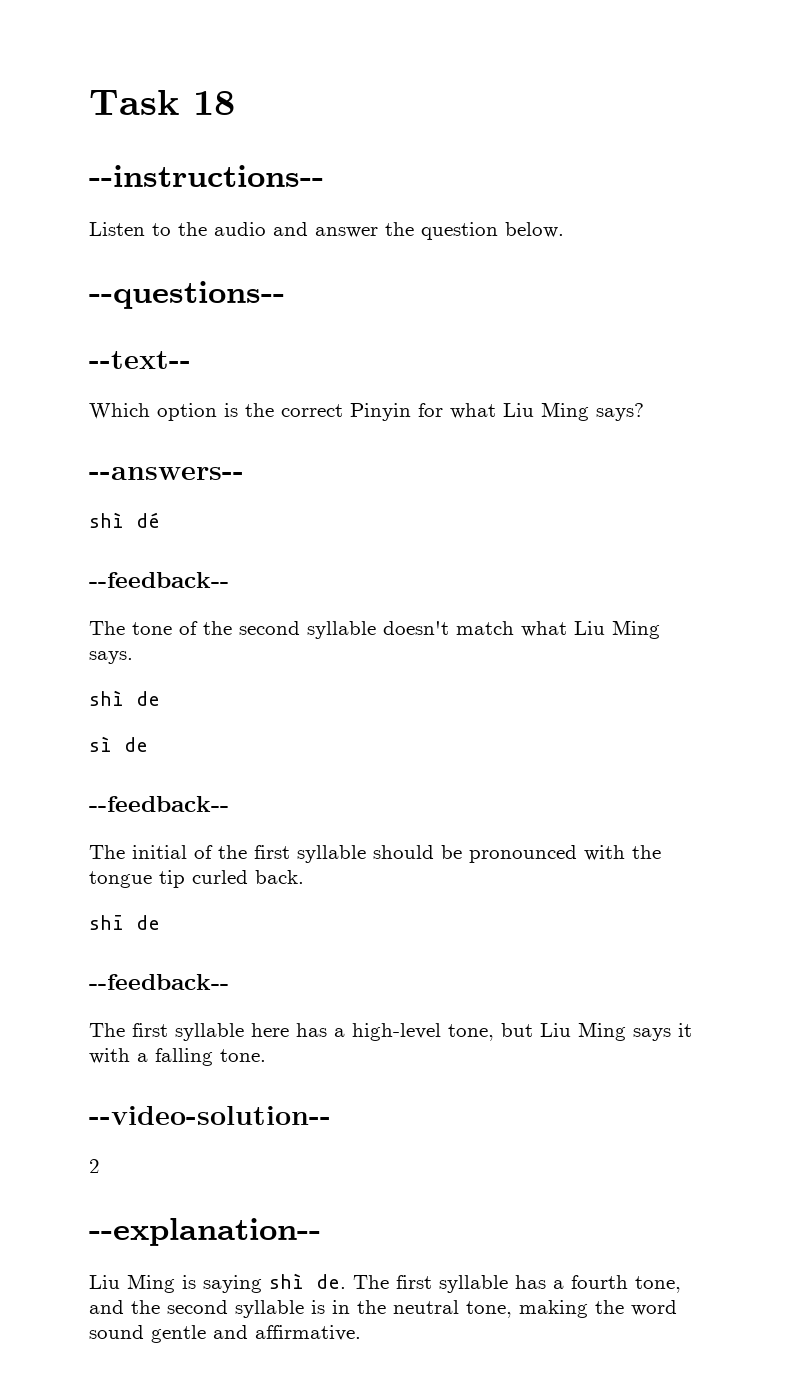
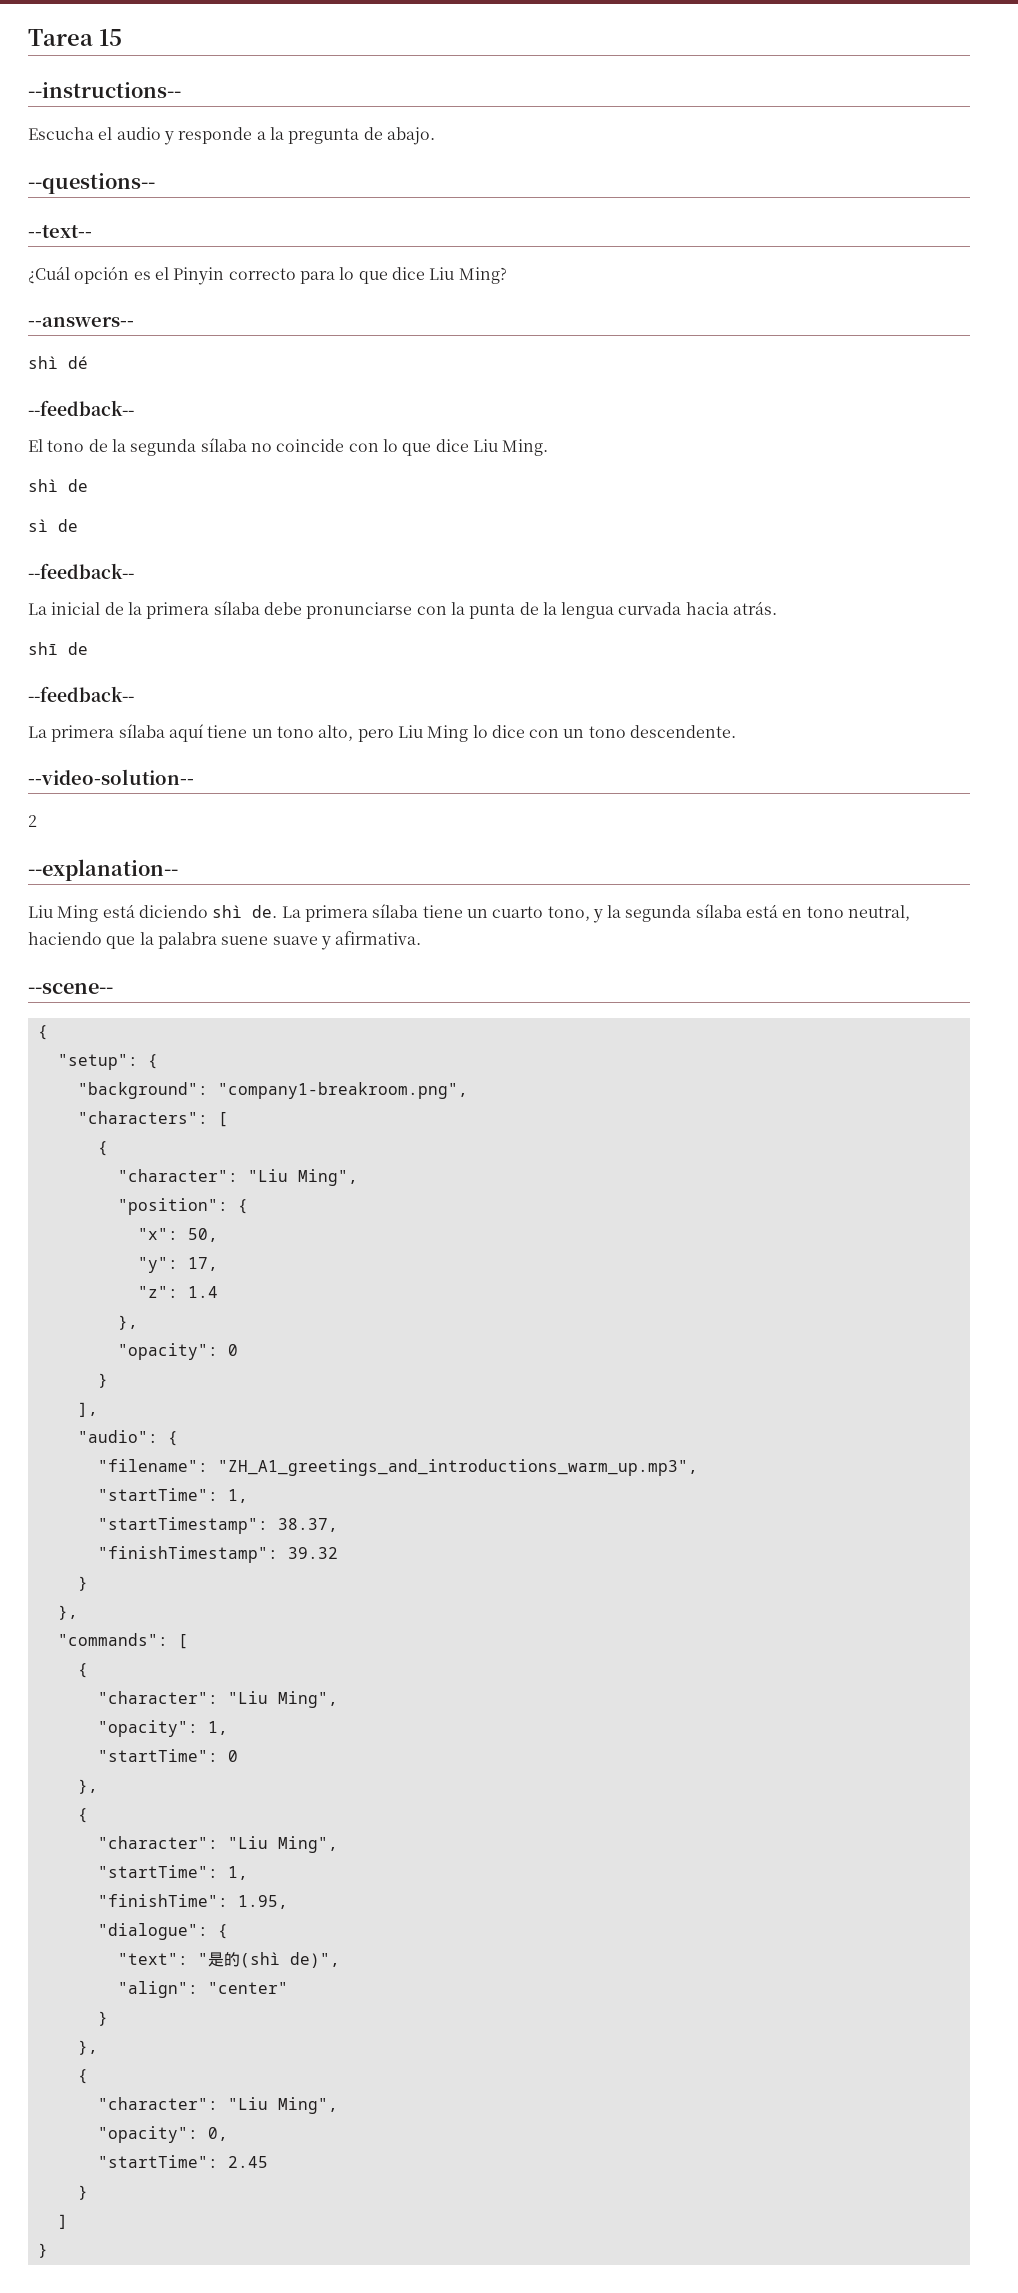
- Task 18
+ Tarea 15
- Listen to the audio and answer the question below.
+ Escucha el audio y responde a la pregunta de abajo.
  --questions--
  --text--
- Which option is the correct Pinyin for what Liu Ming says?
+ ¿Cuál opción es el Pinyin correcto para lo que dice Liu Ming?
  --answers--
  shì dé
  --feedback--
- The tone of the second syllable doesn't match what Liu Ming says.
+ El tono de la segunda sílaba no coincide con lo que dice Liu Ming.
- The initial of the first syllable should be pronounced with the tongue tip curled back.
+ La inicial de la primera sílaba debe pronunciarse con la punta de la lengua curvada hacia atrás.
  shī de
  --feedback--
- The first syllable here has a high-level tone, but Liu Ming says it with a falling tone.
+ La primera sílaba aquí tiene un tono alto, pero Liu Ming lo dice con un tono descendente.
- Liu Ming is saying shì de. The first syllable has a fourth tone, and the second syllable is in the neutral tone, making the word sound gentle and affirmative.
+ Liu Ming está diciendo shì de. La primera sílaba tiene un cuarto tono, y la segunda sílaba está en tono neutral, haciendo que la palabra suene suave y afirmativa.
+ --scene--
+ {
+ "setup": {
+ "background": "company1-breakroom.png",
+ "characters": [
+ {
+ "character": "Liu Ming",
+ "position": {
+ "x": 50,
+ "y": 17,
+ "z": 1.4
+ },
+ "opacity": 0
+ }
+ ],
+ "audio": {
+ "filename": "ZH_A1_greetings_and_introductions_warm_up.mp3",
+ "startTime": 1,
+ "startTimestamp": 38.37,
+ "finishTimestamp": 39.32
+ }
+ },
+ "commands": [
+ {
+ "character": "Liu Ming",
+ "opacity": 1,
+ "startTime": 0
+ },
+ {
+ "character": "Liu Ming",
+ "startTime": 1,
+ "finishTime": 1.95,
+ "dialogue": {
+ "text": "是的(shì de)",
+ "align": "center"
+ }
+ },
+ {
+ "character": "Liu Ming",
+ "opacity": 0,
+ "startTime": 2.45
+ }
+ ]
+ }

